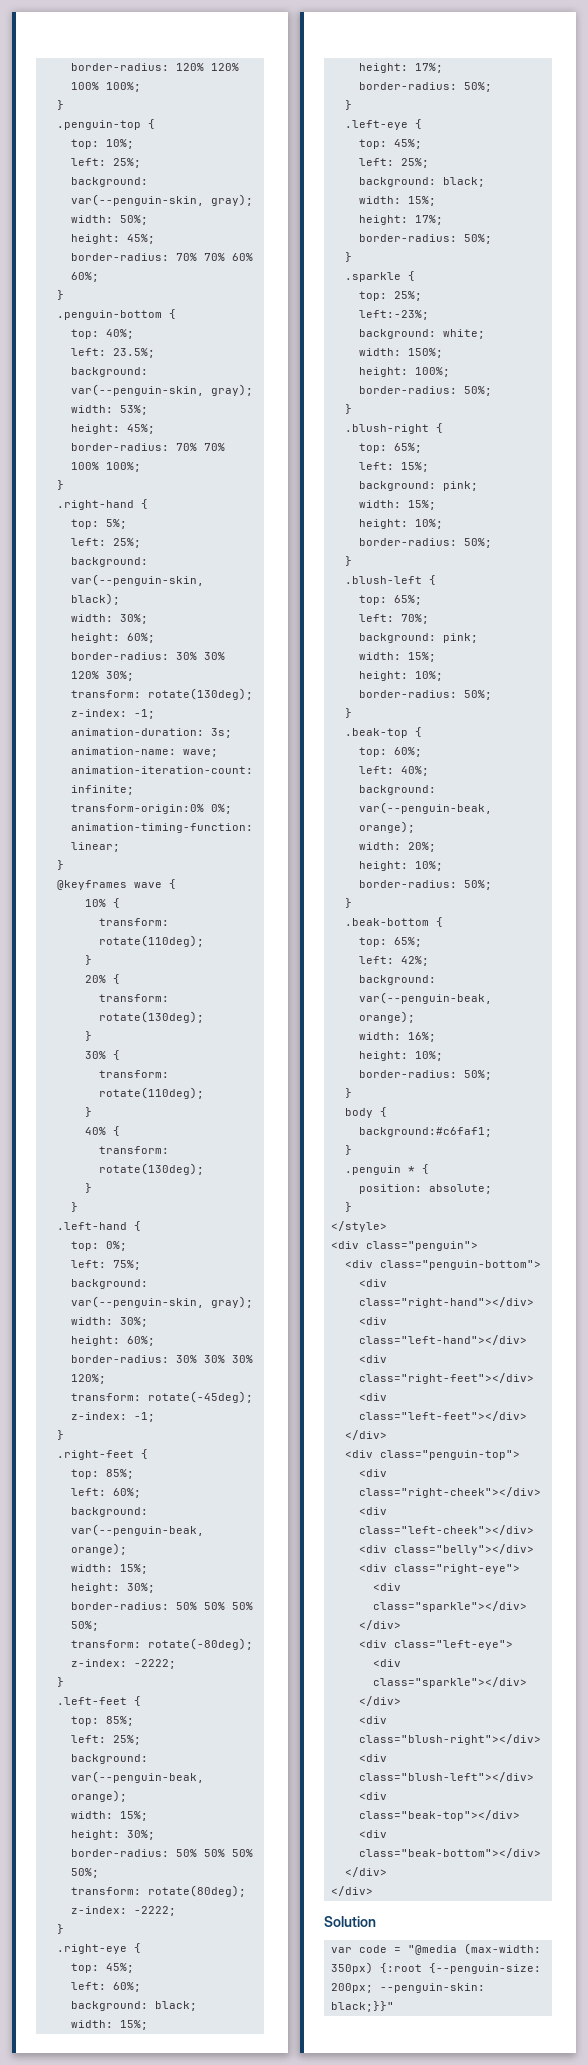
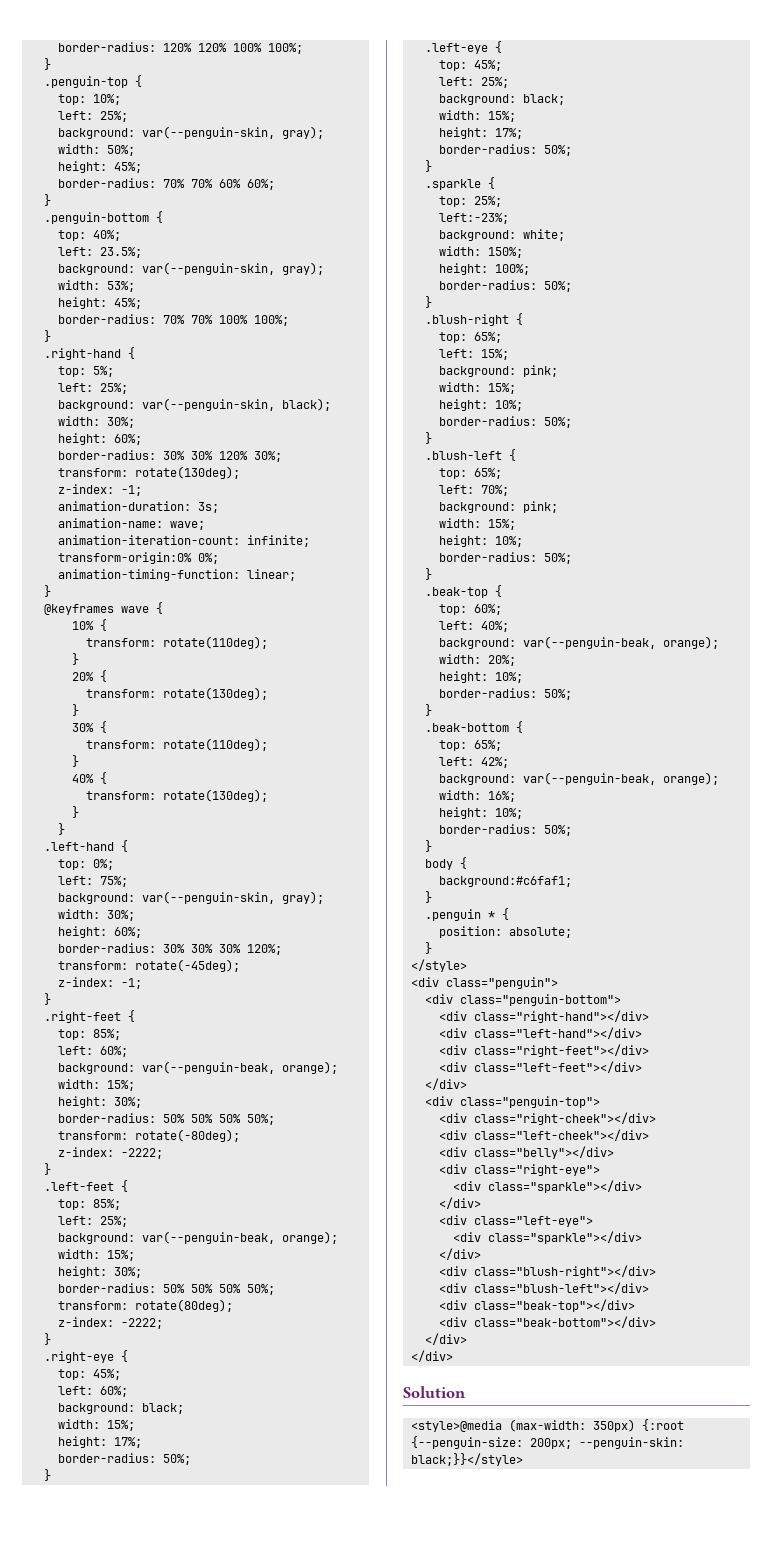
- var code = "@media (max-width: 350px) {:root {--penguin-size: 200px; --penguin-skin: black;}}"
+ <style>@media (max-width: 350px) {:root {--penguin-size: 200px; --penguin-skin: black;}}</style>

